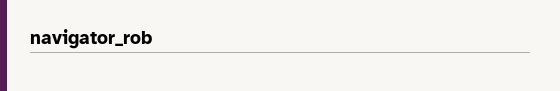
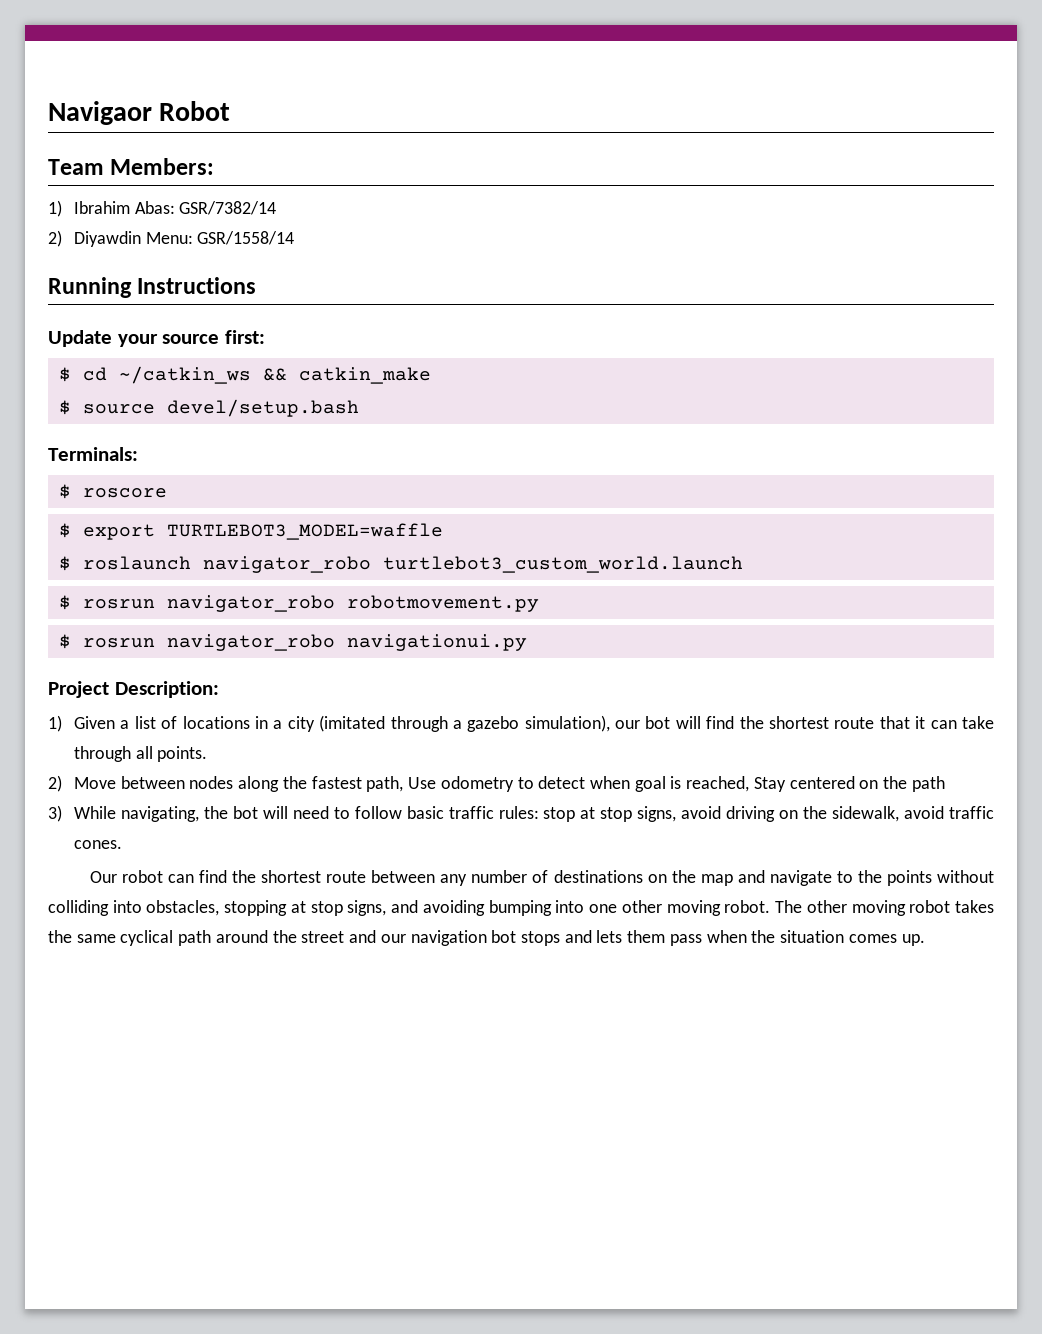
- navigator_rob
+ Navigaor Robot
+ Team Members:
+ 1) Ibrahim Abas: GSR/7382/14
+ 2) Diyawdin Menu: GSR/1558/14
+ Running Instructions
+ Update your source first:
+ $ cd ~/catkin_ws && catkin_make
+ $ source devel/setup.bash
+ Terminals:
+ $ roscore
+ $ export TURTLEBOT3_MODEL=waffle
+ $ roslaunch navigator_robo turtlebot3_custom_world.launch
+ $ rosrun navigator_robo robotmovement.py
+ $ rosrun navigator_robo navigationui.py
+ Project Description:
+ 1) Given a list of locations in a city (imitated through a gazebo simulation), our bot will find the shortest route that it can take through all points.
+ 2) Move between nodes along the fastest path, Use odometry to detect when goal is reached, Stay centered on the path
+ 3) While navigating, the bot will need to follow basic traffic rules: stop at stop signs, avoid driving on the sidewalk, avoid traffic cones.
+ Our robot can find the shortest route between any number of destinations on the map and navigate to the points without colliding into obstacles, stopping at stop signs, and avoiding bumping into one other moving robot. The other moving robot takes the same cyclical path around the street and our navigation bot stops and lets them pass when the situation comes up.

